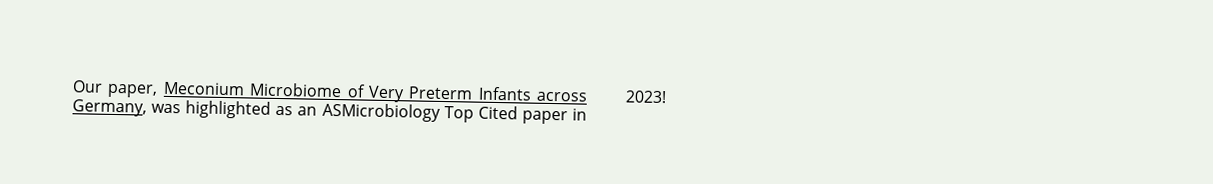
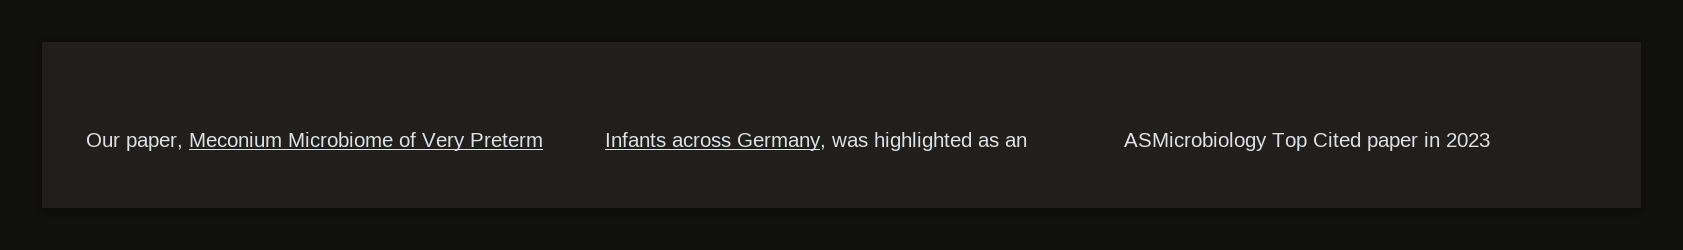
- Our paper, Meconium Microbiome of Very Preterm Infants across Germany, was highlighted as an ASMicrobiology Top Cited paper in 2023!
+ Our paper, Meconium Microbiome of Very Preterm Infants across Germany, was highlighted as an ASMicrobiology Top Cited paper in 2023

